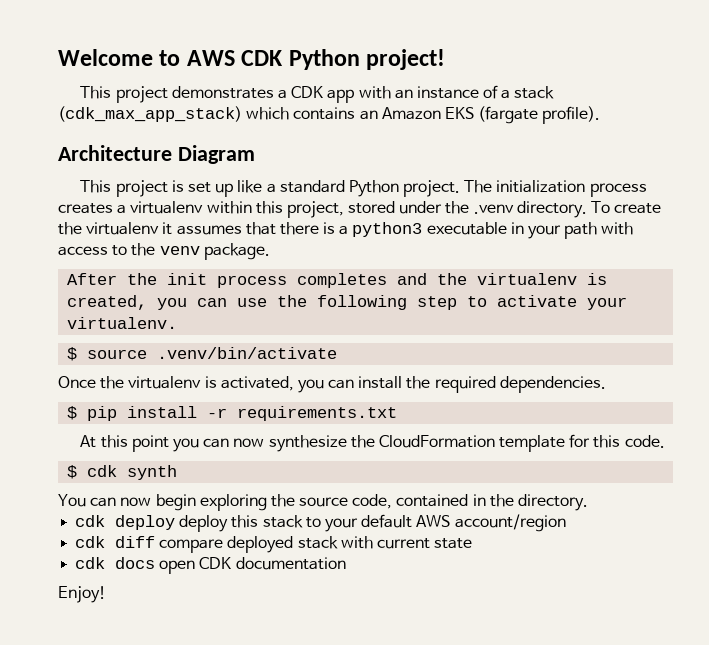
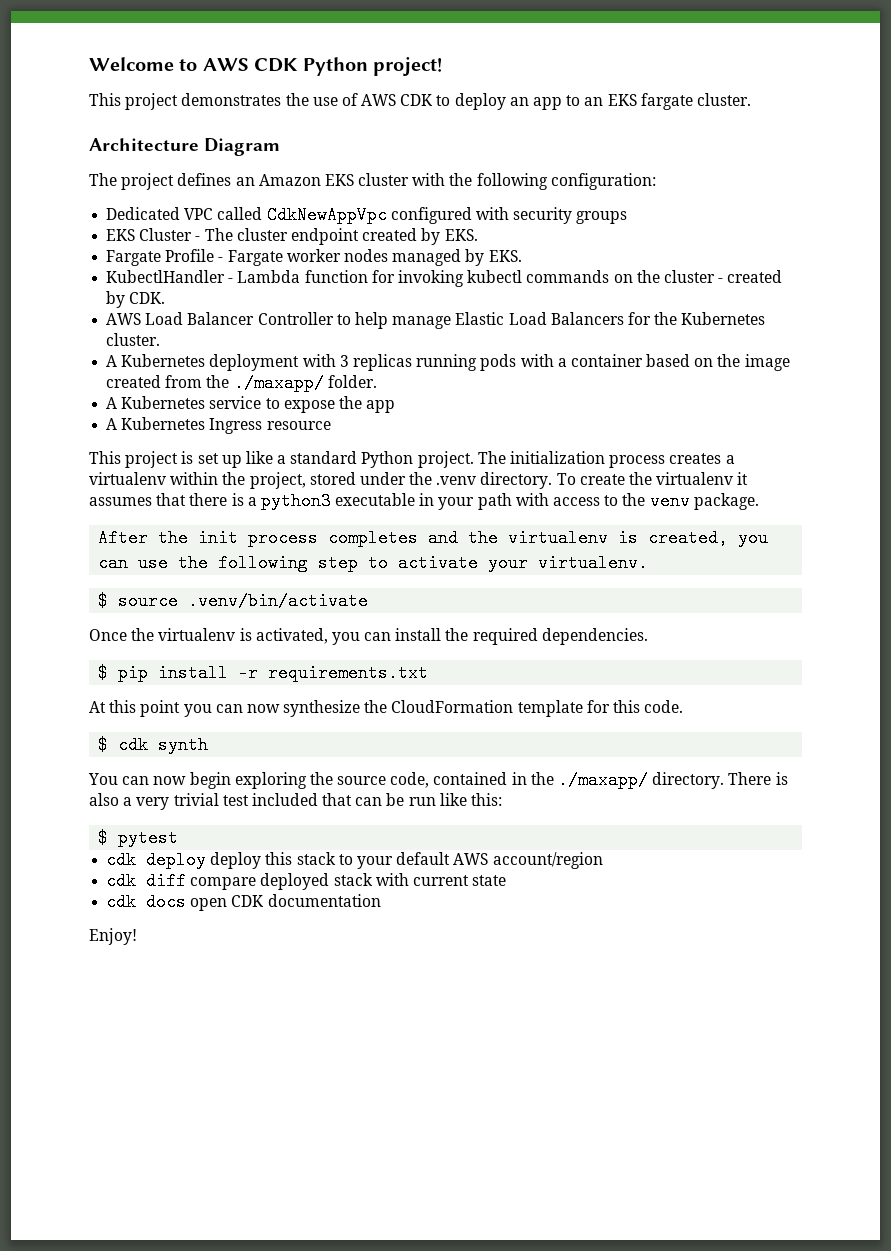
- This project demonstrates a CDK app with an instance of a stack (cdk_max_app_stack) which contains an Amazon EKS (fargate profile).
+ This project demonstrates the use of AWS CDK to deploy an app to an EKS fargate cluster.
  Architecture Diagram
+ The project defines an Amazon EKS cluster with the following configuration:
+ Dedicated VPC called CdkNewAppVpc configured with security groups
+ EKS Cluster - The cluster endpoint created by EKS.
+ Fargate Profile - Fargate worker nodes managed by EKS.
+ KubectlHandler - Lambda function for invoking kubectl commands on the cluster - created by CDK.
+ AWS Load Balancer Controller to help manage Elastic Load Balancers for the Kubernetes cluster.
+ A Kubernetes deployment with 3 replicas running pods with a container based on the image created from the ./maxapp/ folder.
+ A Kubernetes service to expose the app
+ A Kubernetes Ingress resource
- The initialization process creates a virtualenv within this project, stored under the .venv directory.
+ The initialization process creates a virtualenv within the project, stored under the .venv directory.
- You can now begin exploring the source code, contained in the directory.
+ You can now begin exploring the source code, contained in the ./maxapp/ directory. There is also a very trivial test included that can be run like this:
+ $ pytest

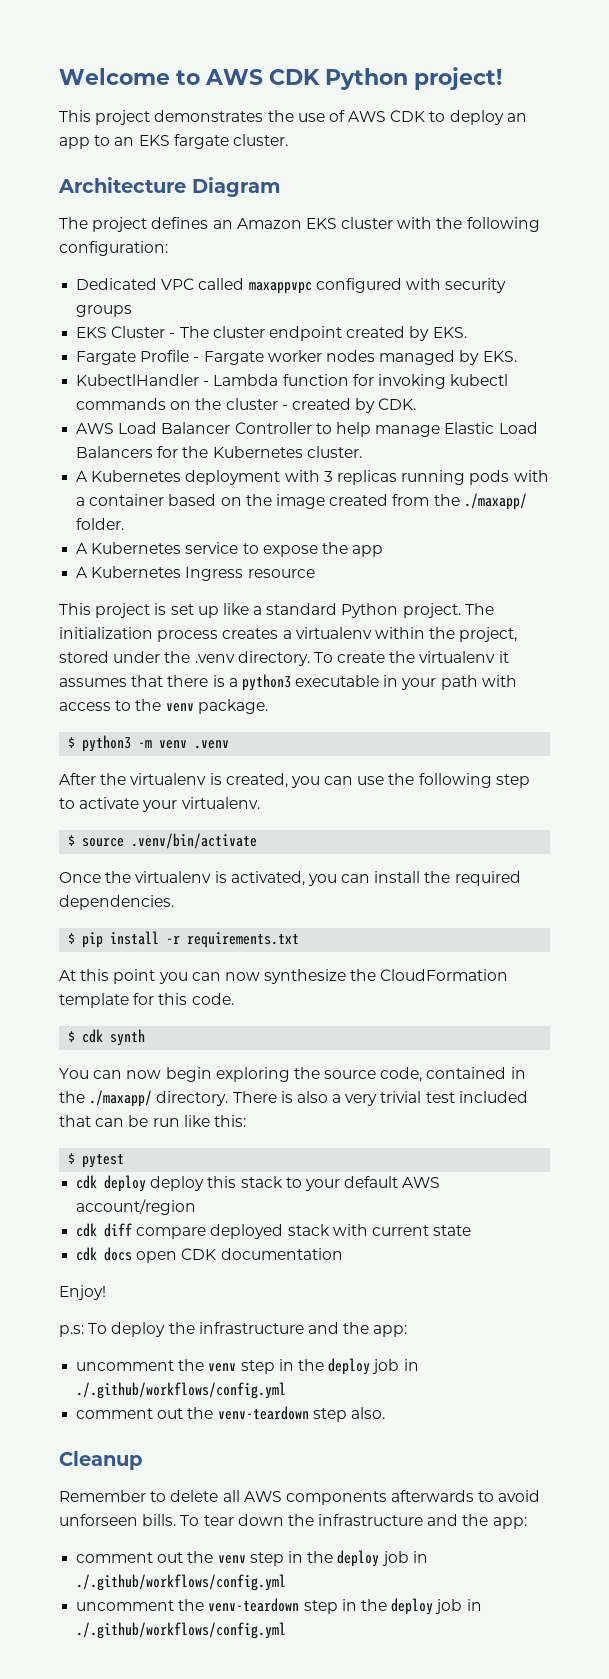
- Dedicated VPC called CdkNewAppVpc configured with security groups
+ Dedicated VPC called maxappvpc configured with security groups
- After the init process completes and the virtualenv is created, you can use the following step to activate your virtualenv.
+ $ python3 -m venv .venv
+ After the virtualenv is created, you can use the following step to activate your virtualenv.
+ p.s: To deploy the infrastructure and the app:
+ uncomment the venv step in the deploy job in ./.github/workflows/config.yml
+ comment out the venv-teardown step also.
+ Cleanup
+ Remember to delete all AWS components afterwards to avoid unforseen bills. To tear down the infrastructure and the app:
+ comment out the venv step in the deploy job in ./.github/workflows/config.yml
+ uncomment the venv-teardown step in the deploy job in ./.github/workflows/config.yml

